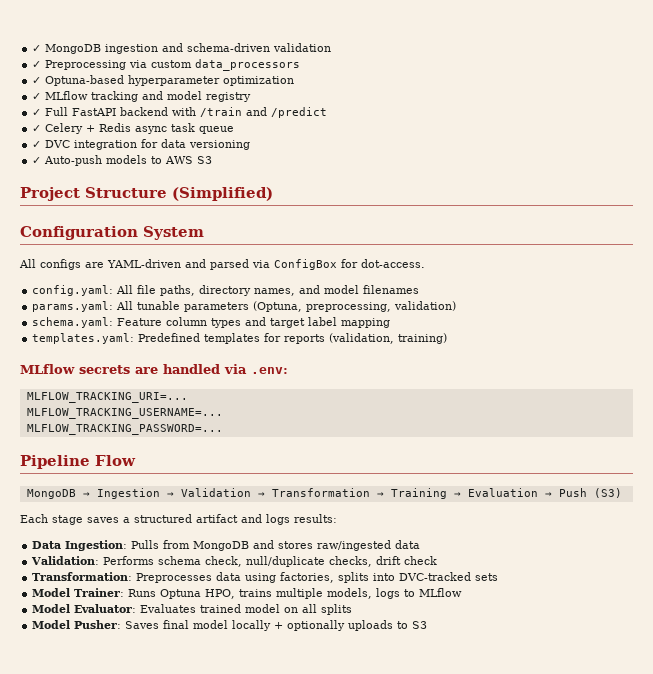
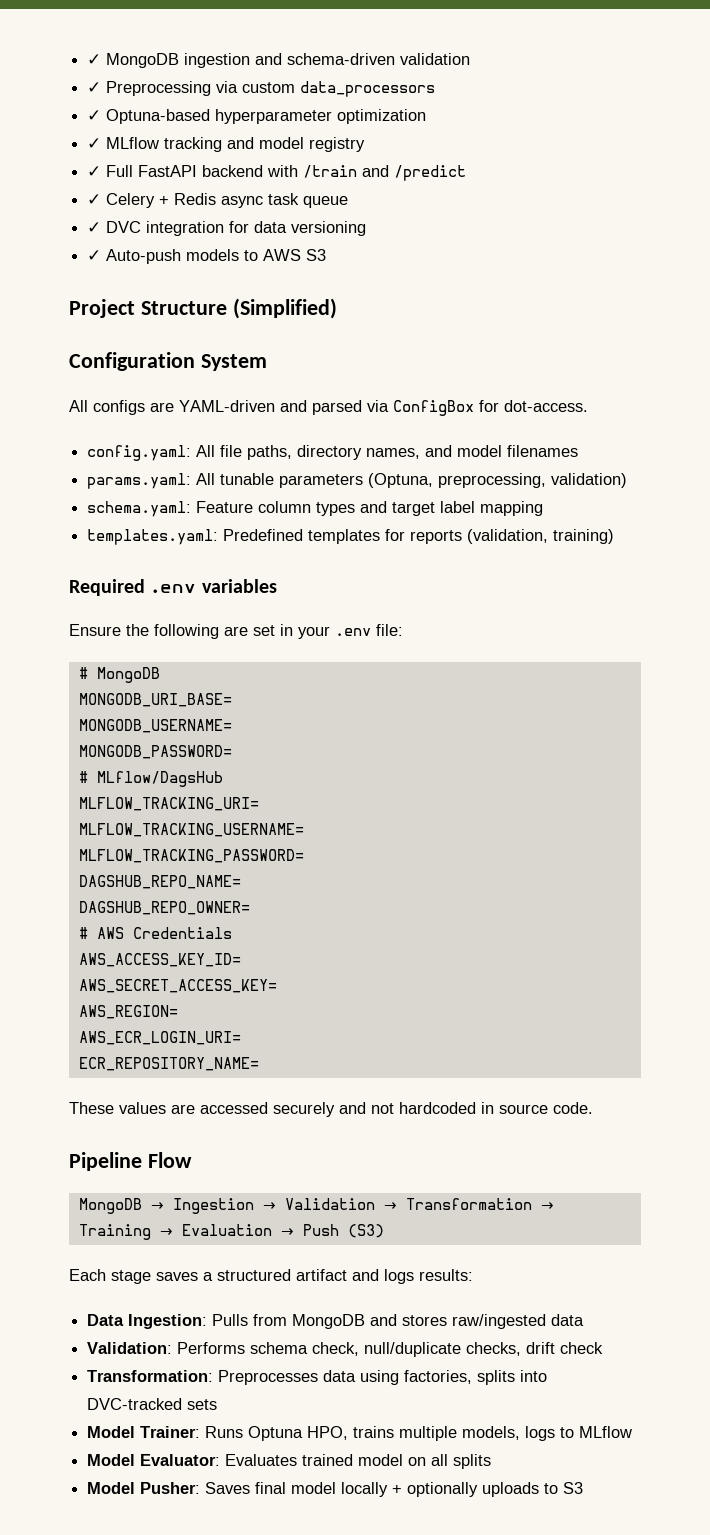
- MLflow secrets are handled via .env:
- MLFLOW_TRACKING_URI=...
- MLFLOW_TRACKING_USERNAME=...
- MLFLOW_TRACKING_PASSWORD=...
+ Required .env variables
+ Ensure the following are set in your .env file:
+ # MongoDB
+ MONGODB_URI_BASE=
+ MONGODB_USERNAME=
+ MONGODB_PASSWORD=
+ # MLflow/DagsHub
+ MLFLOW_TRACKING_URI=
+ MLFLOW_TRACKING_USERNAME=
+ MLFLOW_TRACKING_PASSWORD=
+ DAGSHUB_REPO_NAME=
+ DAGSHUB_REPO_OWNER=
+ # AWS Credentials
+ AWS_ACCESS_KEY_ID=
+ AWS_SECRET_ACCESS_KEY=
+ AWS_REGION=
+ AWS_ECR_LOGIN_URI=
+ ECR_REPOSITORY_NAME=
+ These values are accessed securely and not hardcoded in source code.

